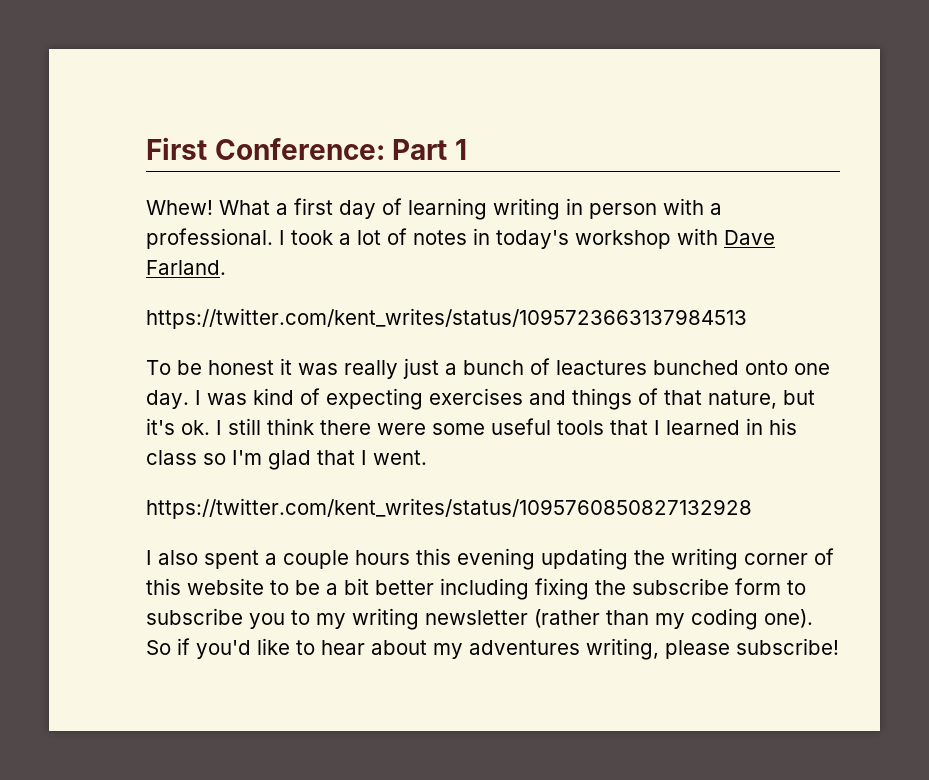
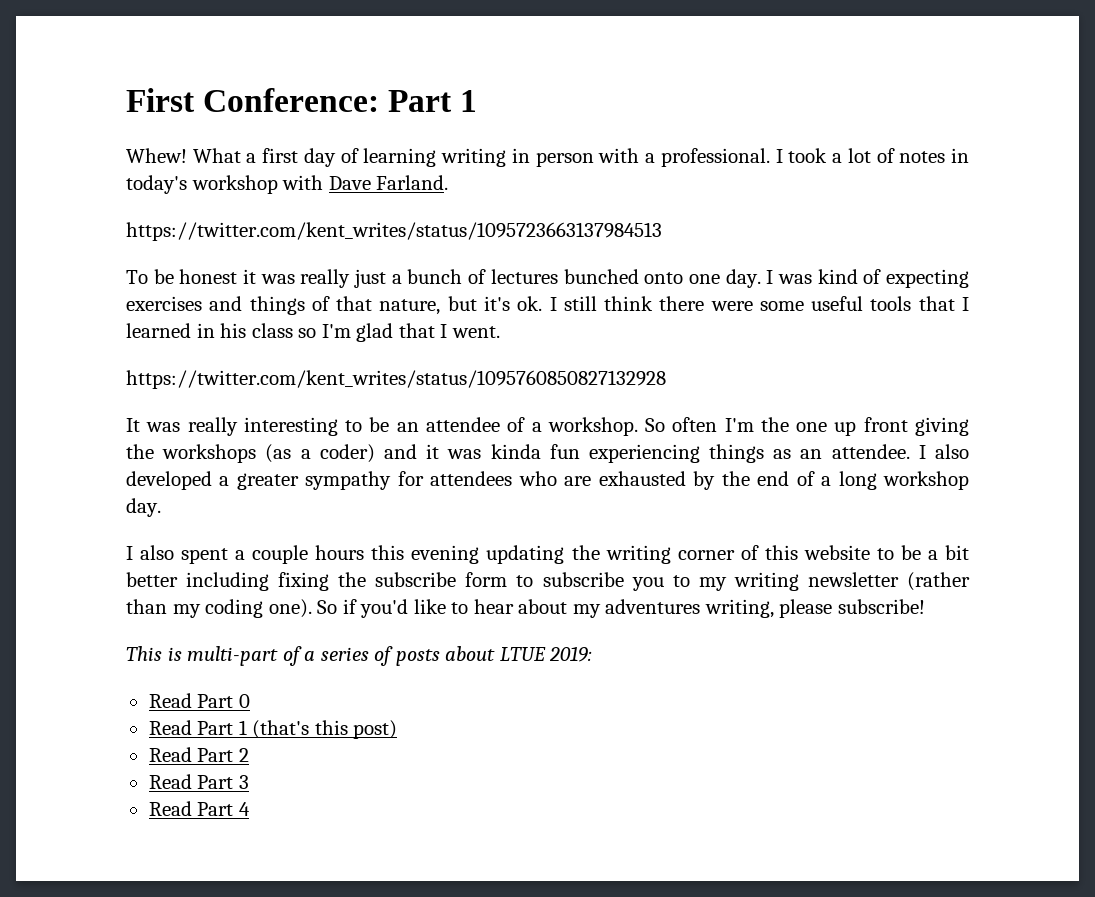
- To be honest it was really just a bunch of leactures bunched onto one day.
+ To be honest it was really just a bunch of lectures bunched onto one day.
+ It was really interesting to be an attendee of a workshop. So often I'm the one up front giving the workshops (as a coder) and it was kinda fun experiencing things as an attendee. I also developed a greater sympathy for attendees who are exhausted by the end of a long workshop day.
+ This is multi-part of a series of posts about LTUE 2019:
+ Read Part 0
+ Read Part 1 (that's this post)
+ Read Part 2
+ Read Part 3
+ Read Part 4

